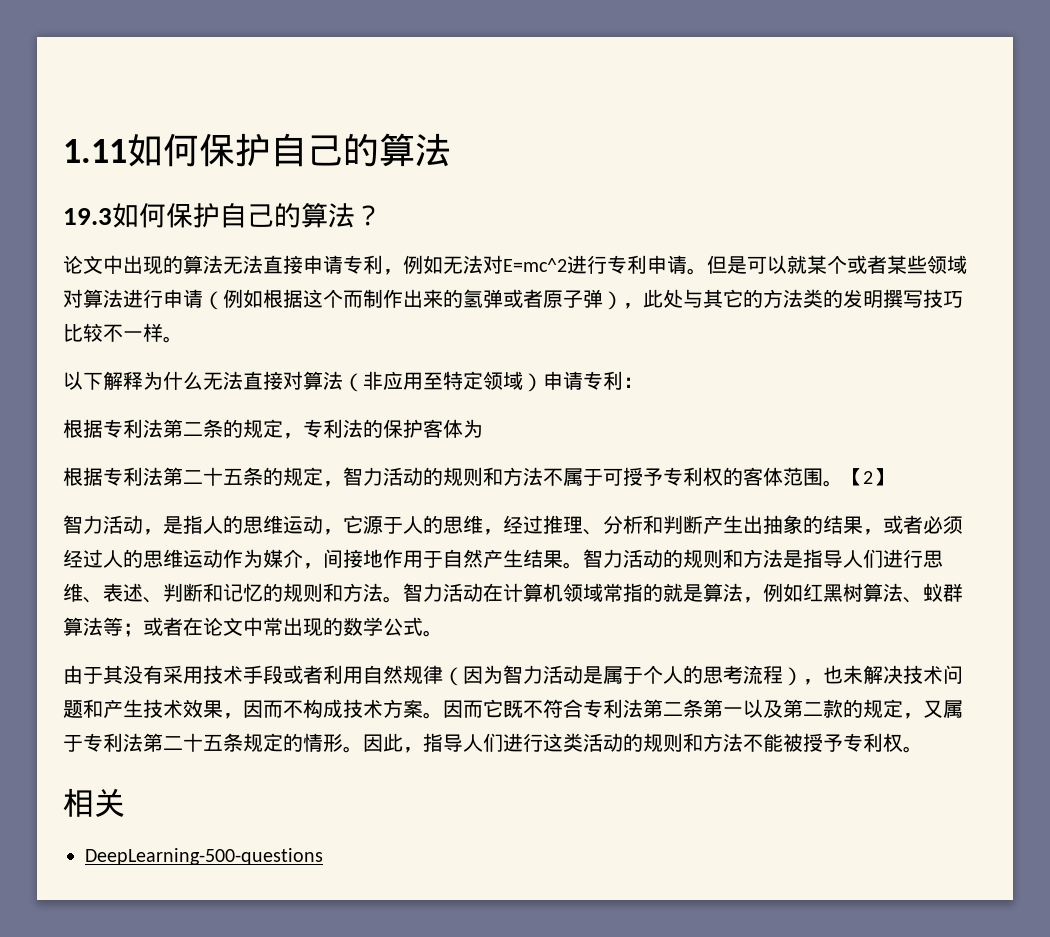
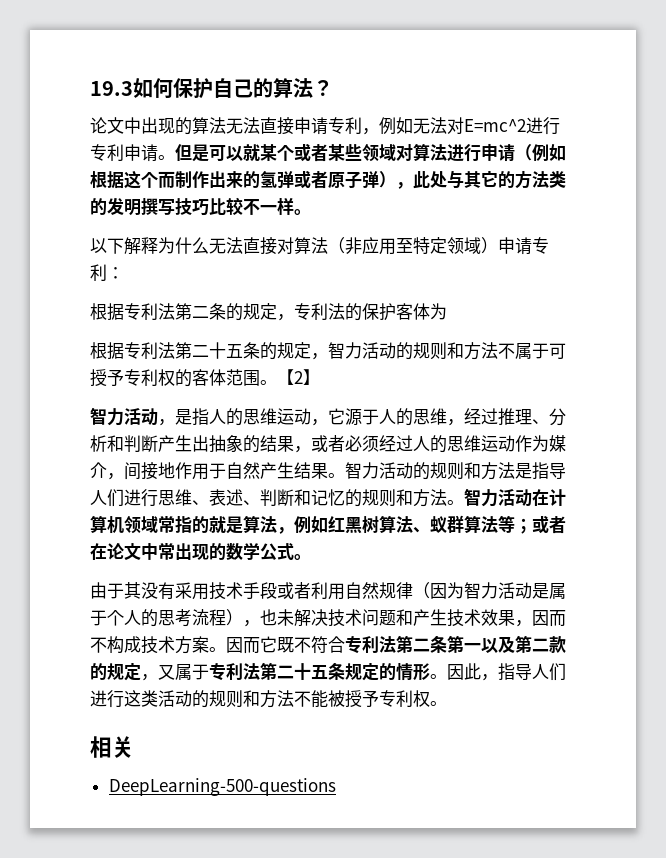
- 1.11如何保护自己的算法

